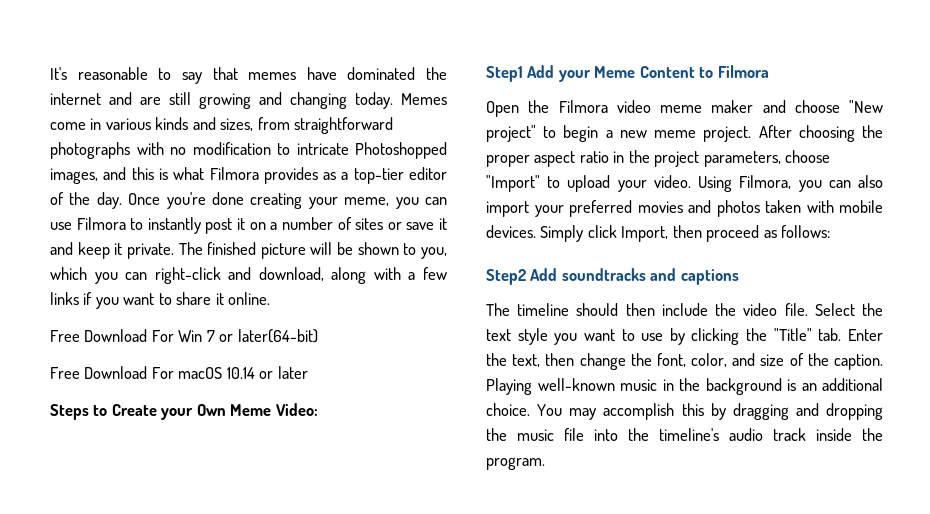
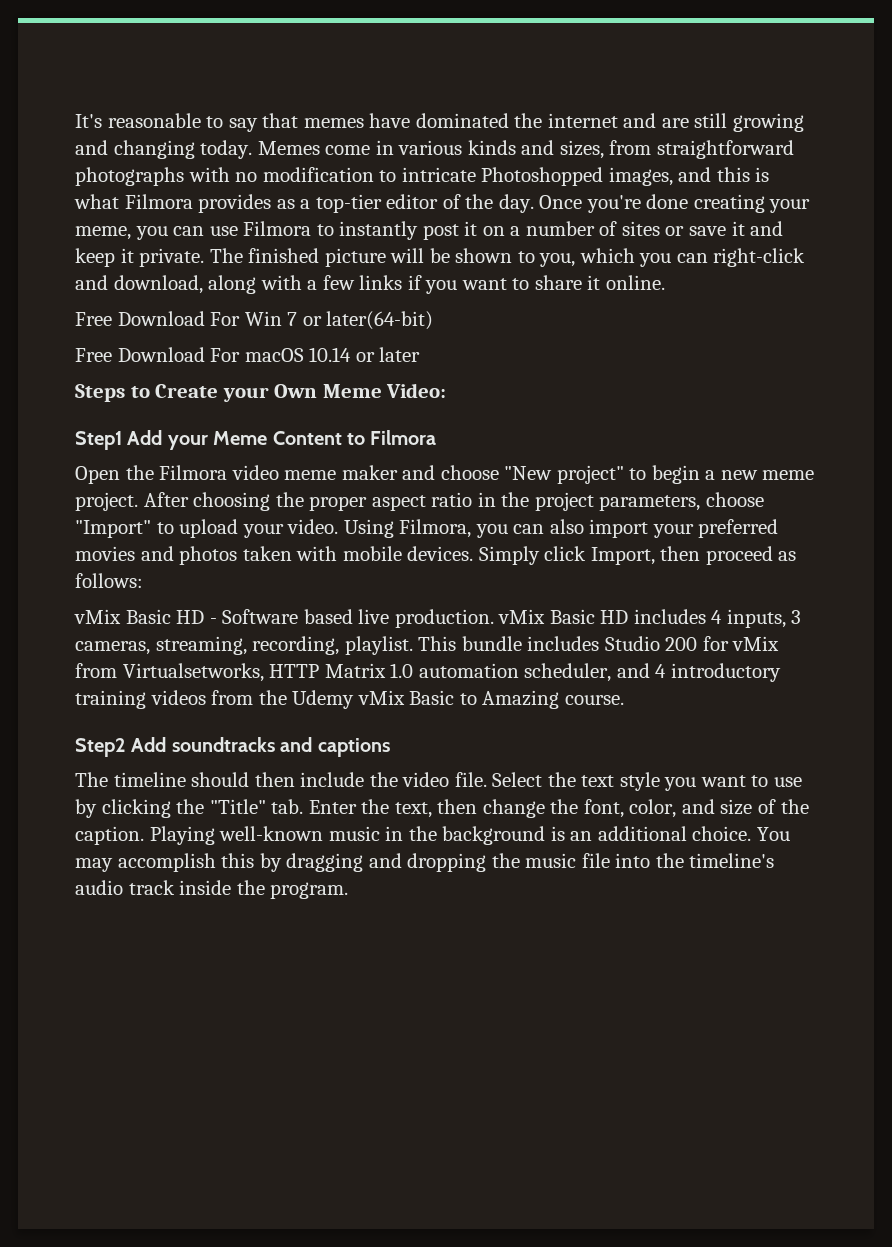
+ vMix Basic HD - Software based live production. vMix Basic HD includes 4 inputs, 3 cameras, streaming, recording, playlist. This bundle includes Studio 200 for vMix from Virtualsetworks, HTTP Matrix 1.0 automation scheduler, and 4 introductory training videos from the Udemy vMix Basic to Amazing course.

